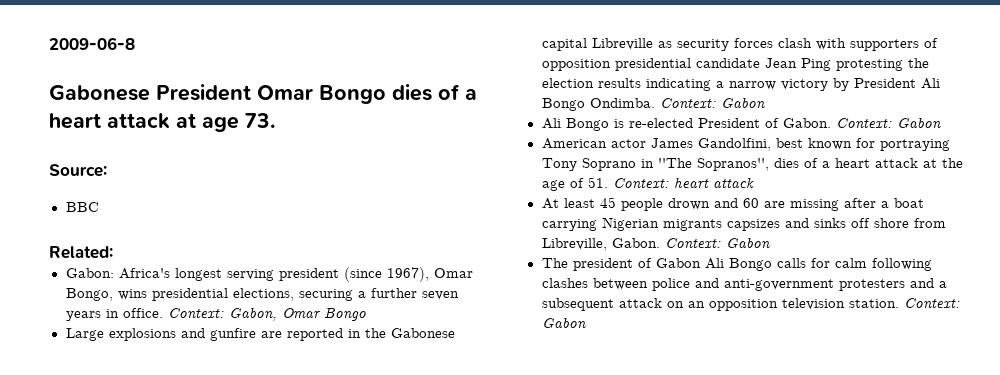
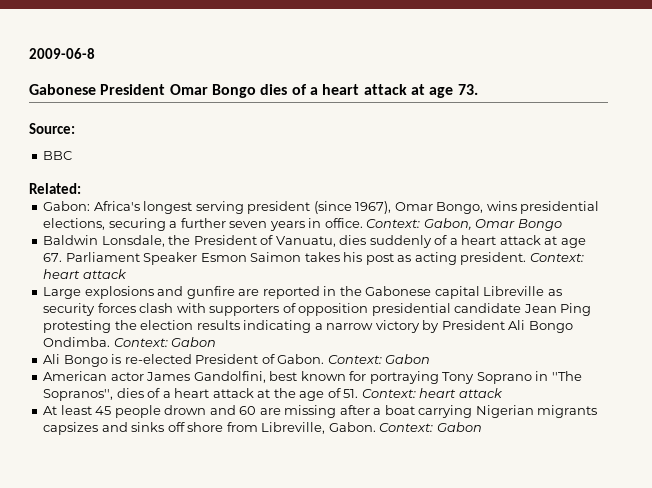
+ Baldwin Lonsdale, the President of Vanuatu, dies suddenly of a heart attack at age 67. Parliament Speaker Esmon Saimon takes his post as acting president. Context: heart attack
- The president of Gabon Ali Bongo calls for calm following clashes between police and anti-government protesters and a subsequent attack on an opposition television station. Context: Gabon

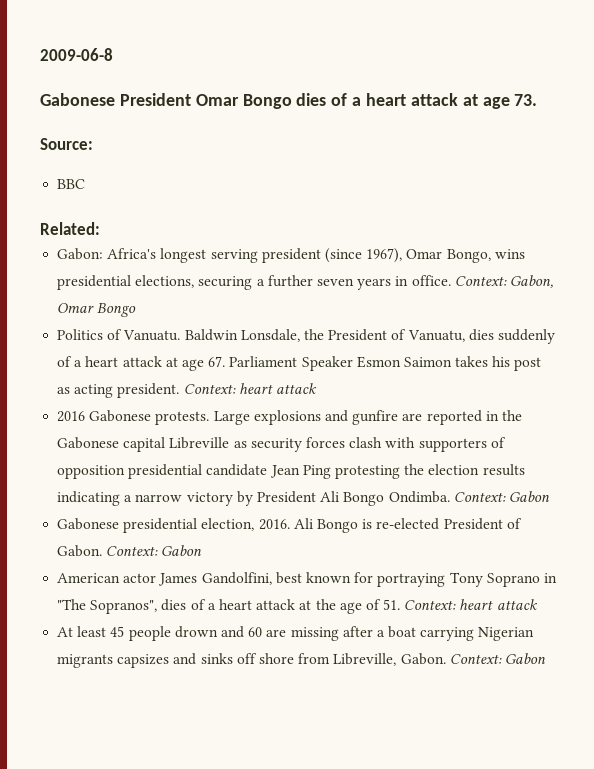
+ Politics of Vanuatu.
+ 2016 Gabonese protests.
+ Gabonese presidential election, 2016.
- American actor James Gandolfini, best known for portraying Tony Soprano in ''The Sopranos'', dies of a heart attack at the age of 51. Context: heart attack
+ American actor James Gandolfini, best known for portraying Tony Soprano in "The Sopranos", dies of a heart attack at the age of 51. Context: heart attack

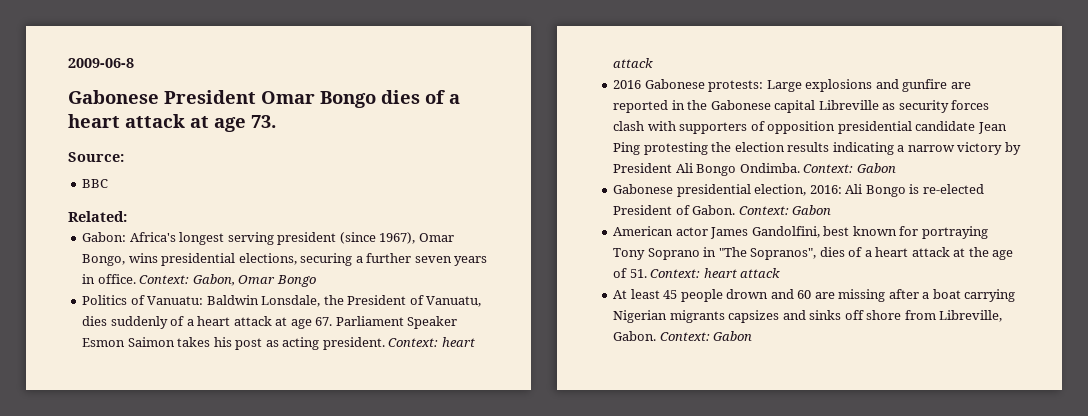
- Politics of Vanuatu. Baldwin Lonsdale, the President of Vanuatu, dies suddenly of a heart attack at age 67. Parliament Speaker Esmon Saimon takes his post as acting president.
+ Politics of Vanuatu: Baldwin Lonsdale, the President of Vanuatu, dies suddenly of a heart attack at age 67. Parliament Speaker Esmon Saimon takes his post as acting president.
- 2016 Gabonese protests. Large explosions and gunfire are reported in the Gabonese capital Libreville as security forces clash with supporters of opposition presidential candidate Jean Ping protesting the election results indicating a narrow victory by President Ali Bongo Ondimba.
+ 2016 Gabonese protests: Large explosions and gunfire are reported in the Gabonese capital Libreville as security forces clash with supporters of opposition presidential candidate Jean Ping protesting the election results indicating a narrow victory by President Ali Bongo Ondimba.
- Gabonese presidential election, 2016. Ali Bongo is re-elected President of Gabon.
+ Gabonese presidential election, 2016: Ali Bongo is re-elected President of Gabon.

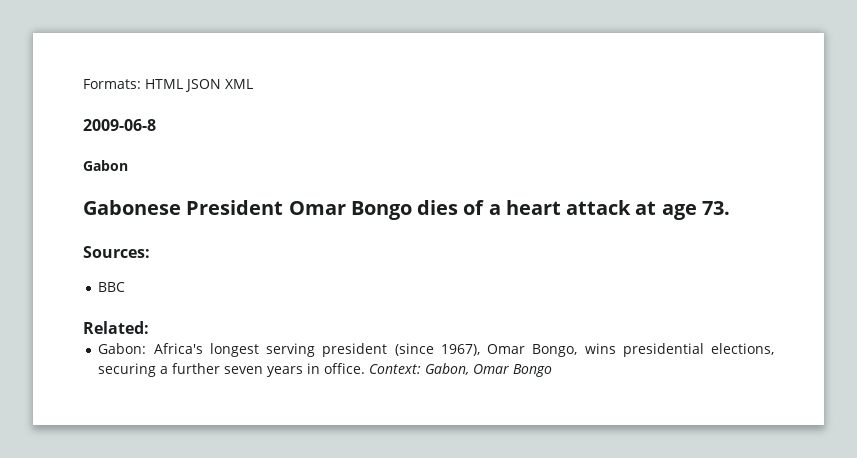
+ Formats: HTML JSON XML
+ Gabon
- Source:
+ Sources:
- Politics of Vanuatu: Baldwin Lonsdale, the President of Vanuatu, dies suddenly of a heart attack at age 67. Parliament Speaker Esmon Saimon takes his post as acting president. Context: heart attack
- 2016 Gabonese protests: Large explosions and gunfire are reported in the Gabonese capital Libreville as security forces clash with supporters of opposition presidential candidate Jean Ping protesting the election results indicating a narrow victory by President Ali Bongo Ondimba. Context: Gabon
- Gabonese presidential election, 2016: Ali Bongo is re-elected President of Gabon. Context: Gabon
- American actor James Gandolfini, best known for portraying Tony Soprano in "The Sopranos", dies of a heart attack at the age of 51. Context: heart attack
- At least 45 people drown and 60 are missing after a boat carrying Nigerian migrants capsizes and sinks off shore from Libreville, Gabon. Context: Gabon

